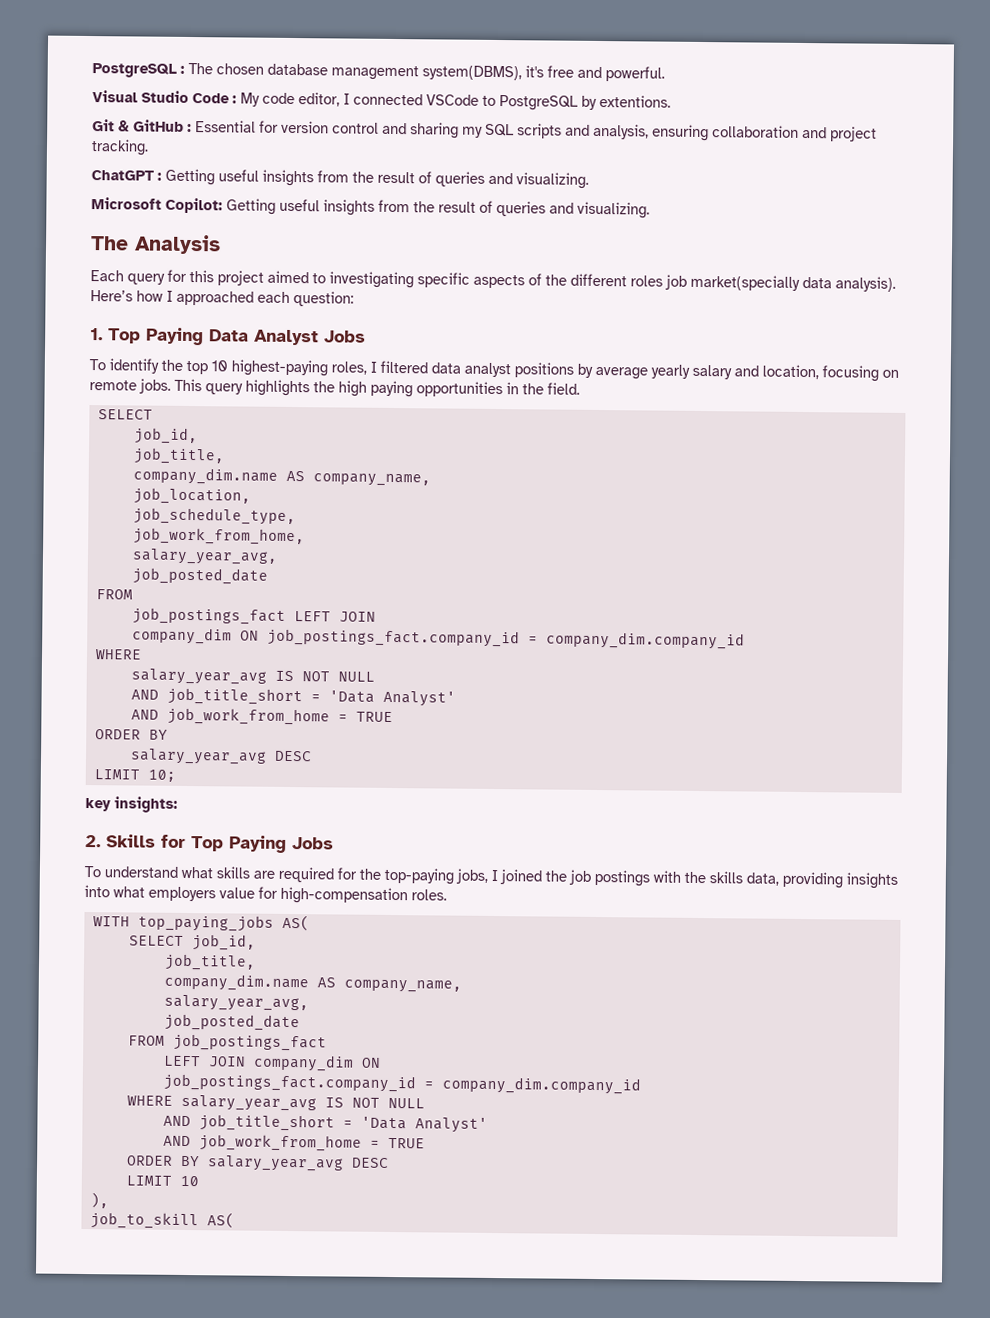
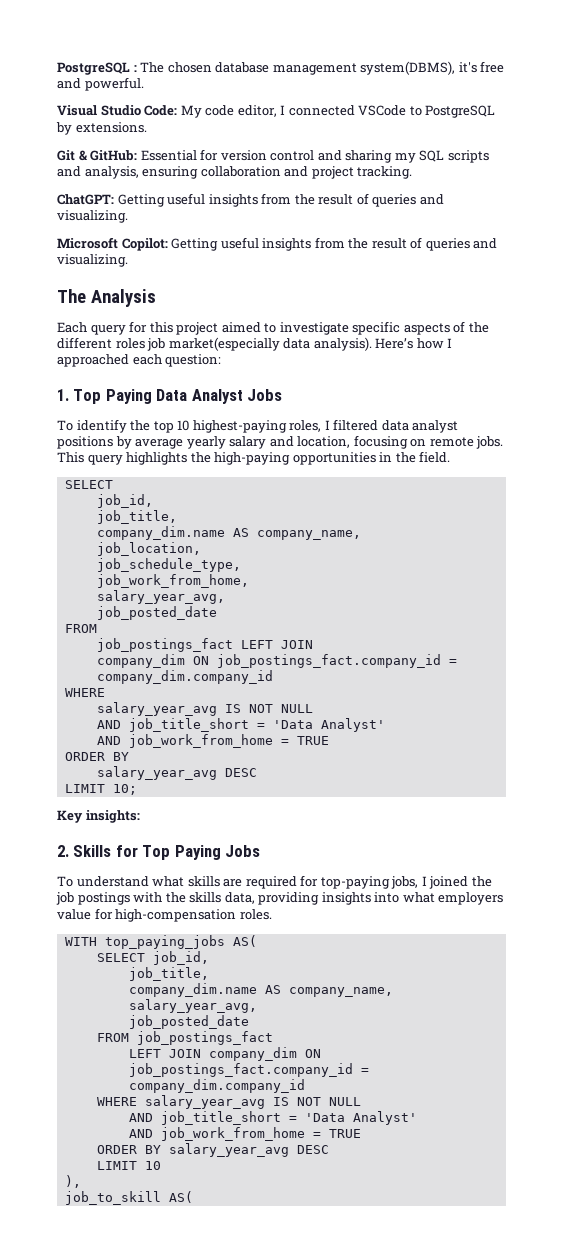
- Visual Studio Code : My code editor, I connected VSCode to PostgreSQL by extentions.
+ Visual Studio Code: My code editor, I connected VSCode to PostgreSQL by extensions.
- Git & GitHub : Essential for version control and sharing my SQL scripts and analysis, ensuring collaboration and project tracking.
+ Git & GitHub: Essential for version control and sharing my SQL scripts and analysis, ensuring collaboration and project tracking.
- ChatGPT : Getting useful insights from the result of queries and visualizing.
+ ChatGPT: Getting useful insights from the result of queries and visualizing.
- Each query for this project aimed to investigating specific aspects of the different roles job market(specially data analysis).
+ Each query for this project aimed to investigate specific aspects of the different roles job market(especially data analysis).
- This query highlights the high paying opportunities in the field.
+ This query highlights the high-paying opportunities in the field.
- key insights:
+ Key insights:
- To understand what skills are required for the top-paying jobs, I joined the job postings with the skills data, providing insights into what employers value for high-compensation roles.
+ To understand what skills are required for top-paying jobs, I joined the job postings with the skills data, providing insights into what employers value for high-compensation roles.

